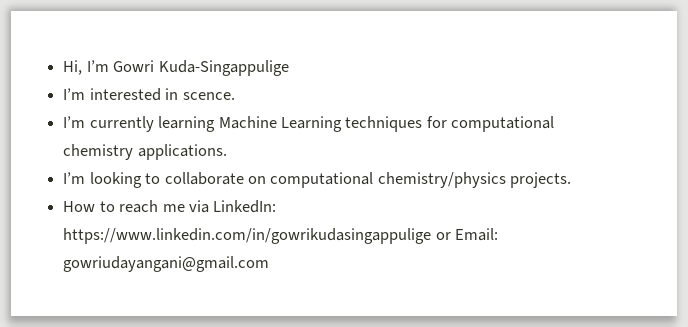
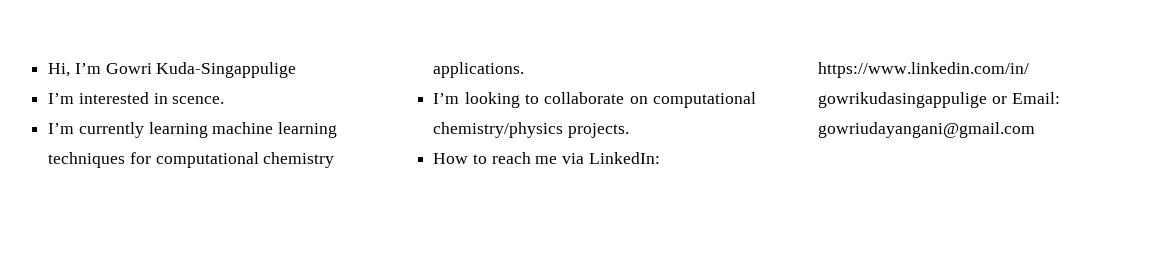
- I’m currently learning Machine Learning techniques for computational chemistry applications.
+ I’m currently learning machine learning techniques for computational chemistry applications.

